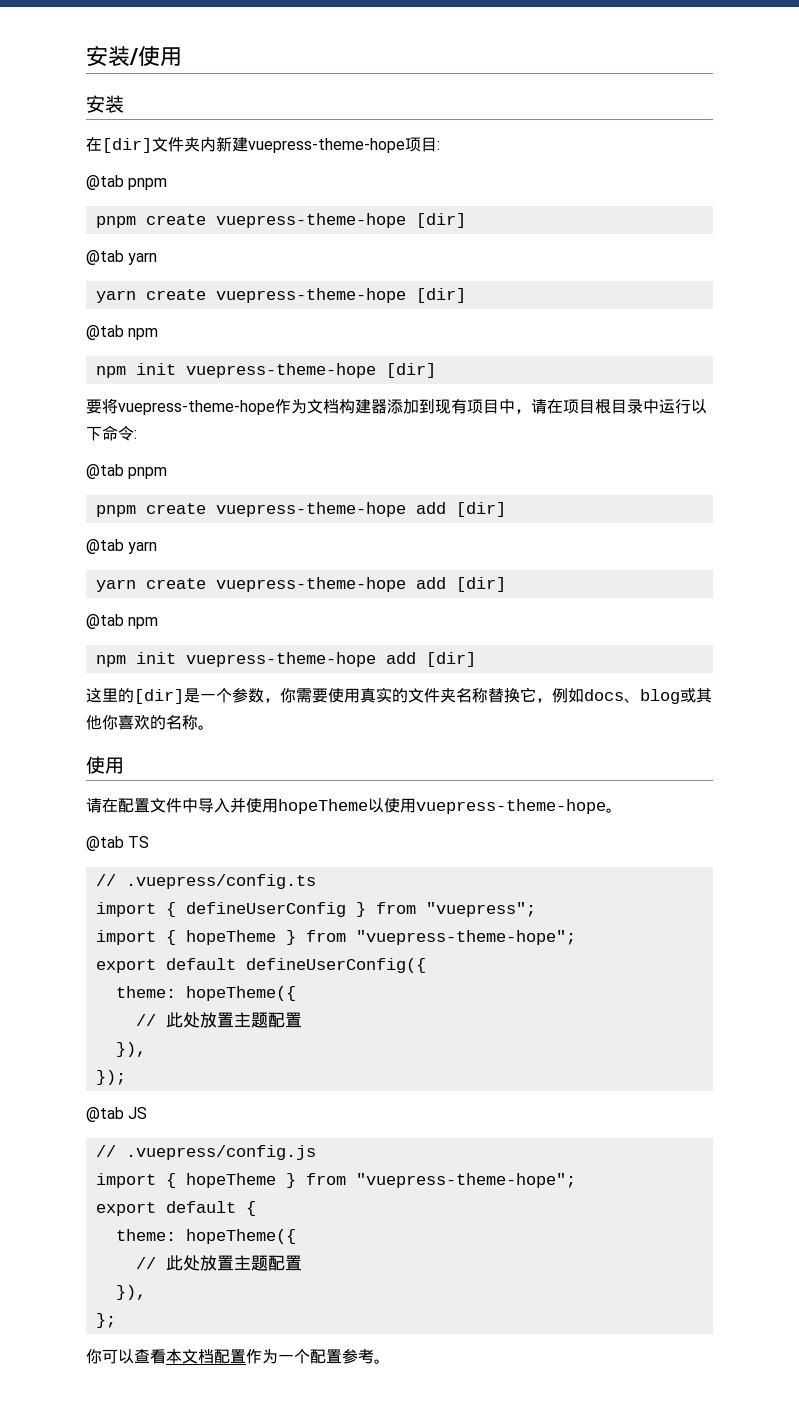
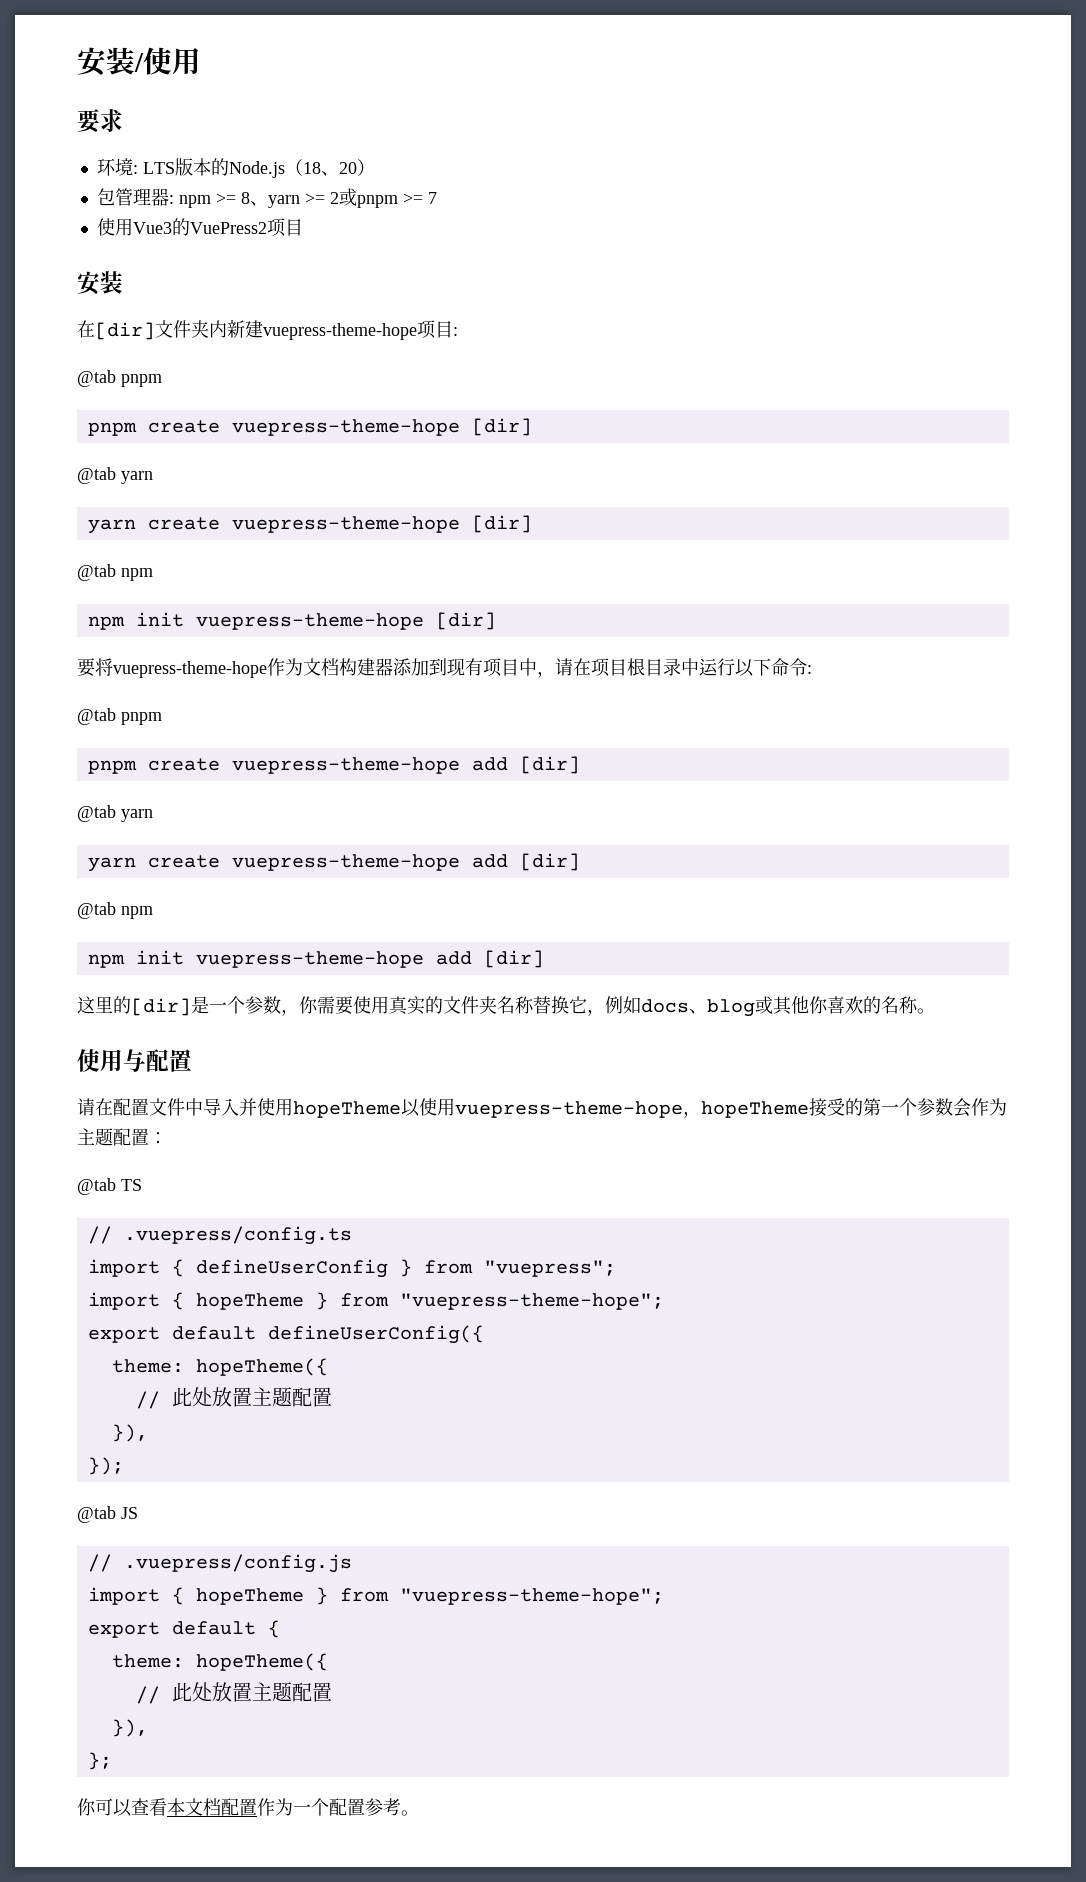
+ 要求
+ 环境: LTS版本的Node.js（18、20）
+ 包管理器: npm >= 8、yarn >= 2或pnpm >= 7
+ 使用Vue3的VuePress2项目
  这里的[dir]是一个参数，你需要使用真实的文件夹名称替换它，例如docs、blog或其他你喜欢的名称。
- 使用
+ 使用与配置
- 请在配置文件中导入并使用hopeTheme以使用vuepress-theme-hope。
+ 请在配置文件中导入并使用hopeTheme以使用vuepress-theme-hope，hopeTheme接受的第一个参数会作为主题配置：

